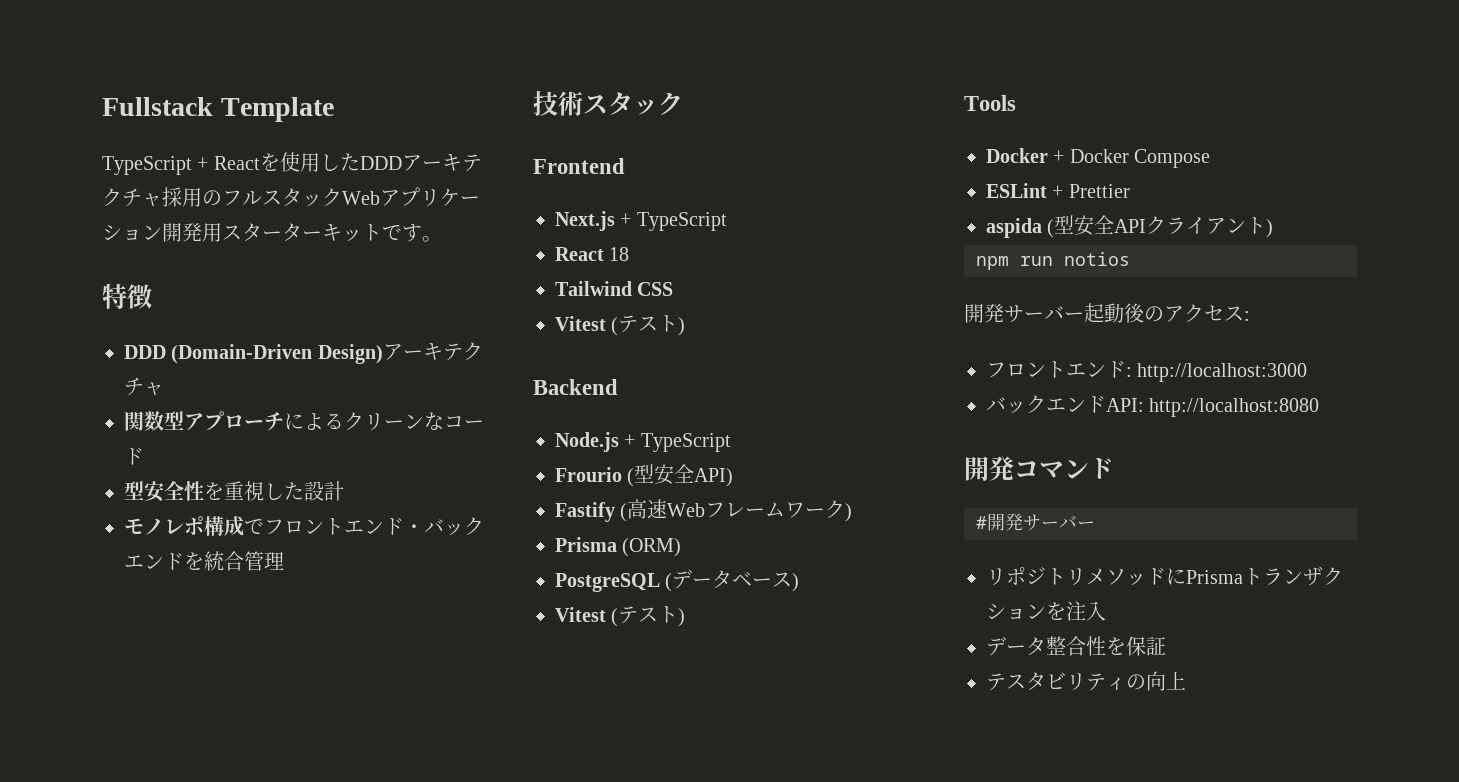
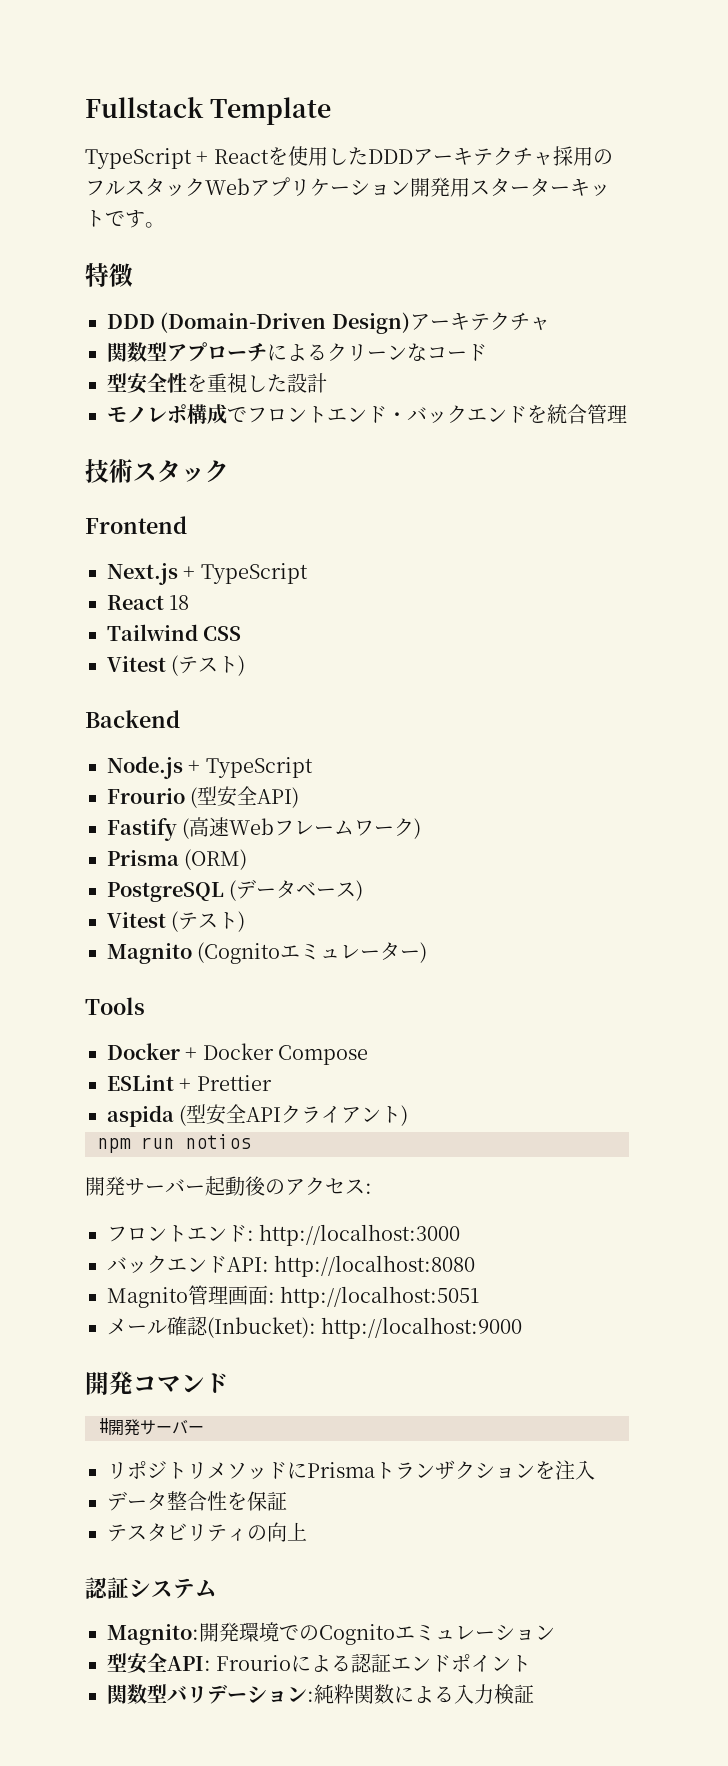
+ Magnito (Cognitoエミュレーター)
+ Magnito管理画面: http://localhost:5051
+ メール確認(Inbucket): http://localhost:9000
+ 認証システム
+ Magnito:開発環境でのCognitoエミュレーション
+ 型安全API: Frourioによる認証エンドポイント
+ 関数型バリデーション:純粋関数による入力検証

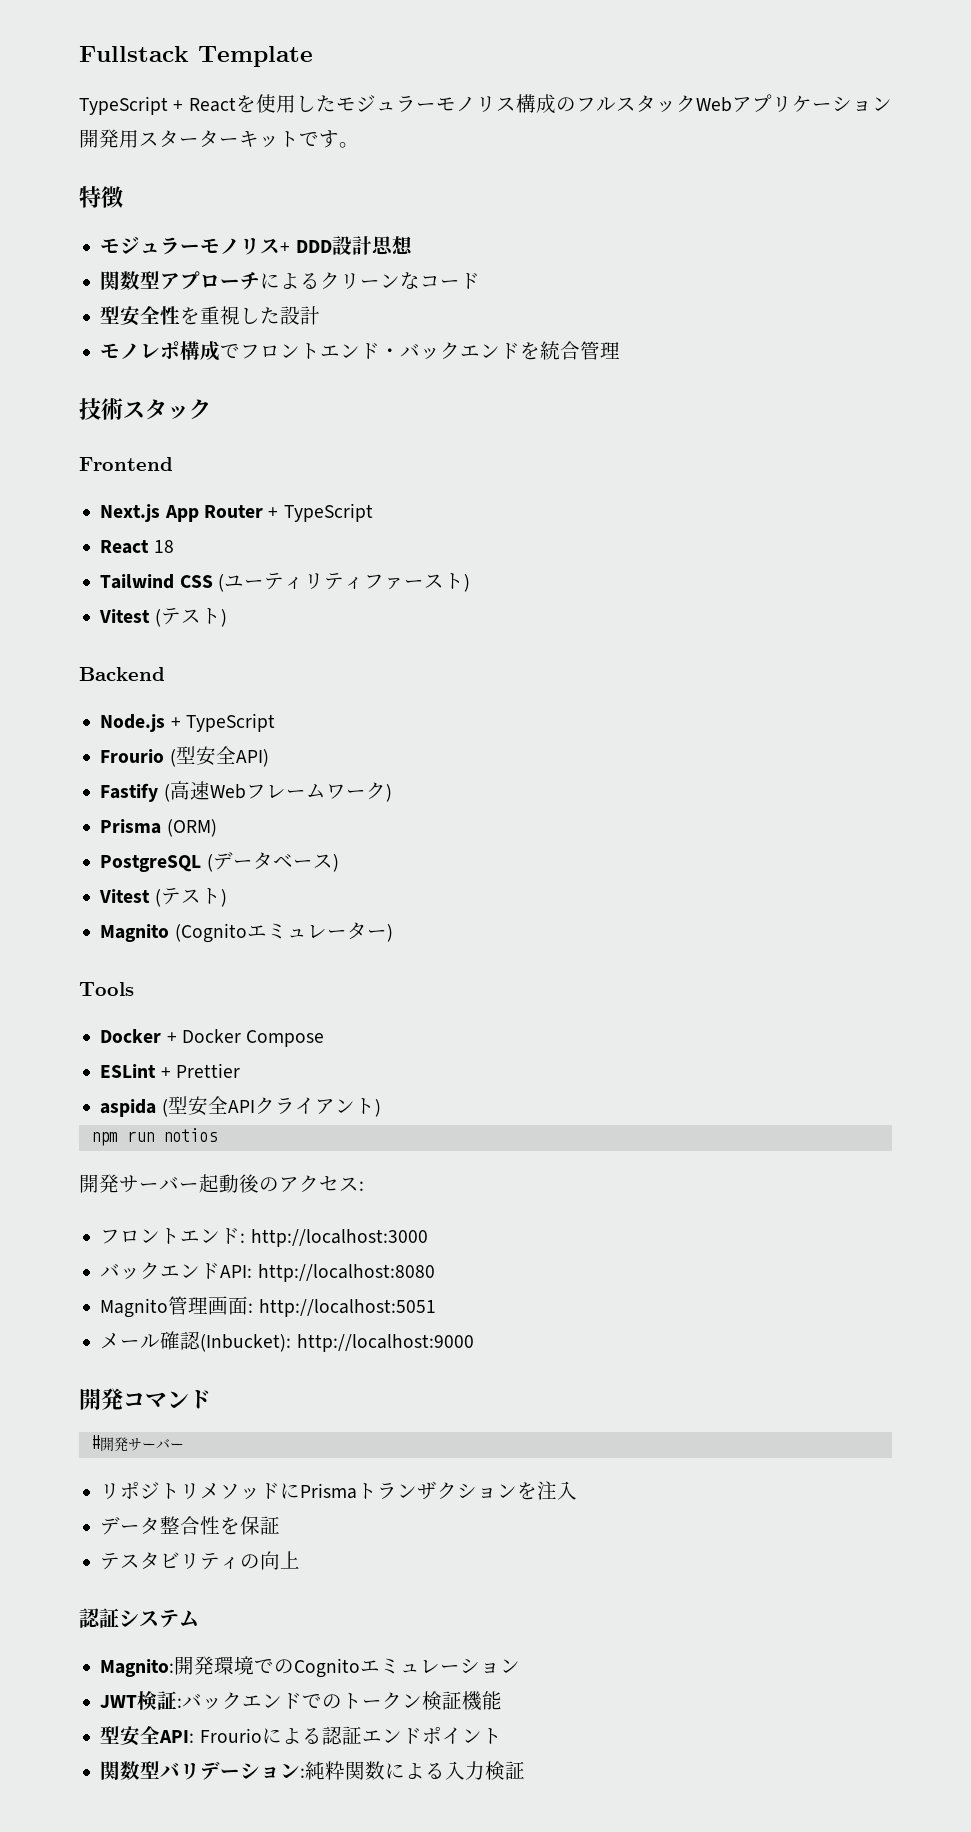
- TypeScript + Reactを使用したDDDアーキテクチャ採用のフルスタックWebアプリケーション開発用スターターキットです。
+ TypeScript + Reactを使用したモジュラーモノリス構成のフルスタックWebアプリケーション開発用スターターキットです。
- DDD (Domain-Driven Design)アーキテクチャ
+ モジュラーモノリス+ DDD設計思想
- Next.js + TypeScript
+ Next.js App Router + TypeScript
- Tailwind CSS
+ Tailwind CSS (ユーティリティファースト)
+ JWT検証:バックエンドでのトークン検証機能

